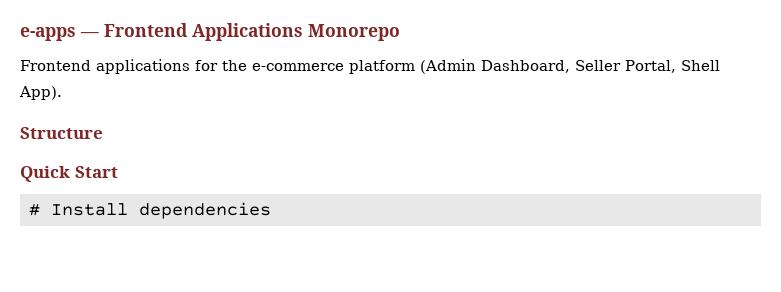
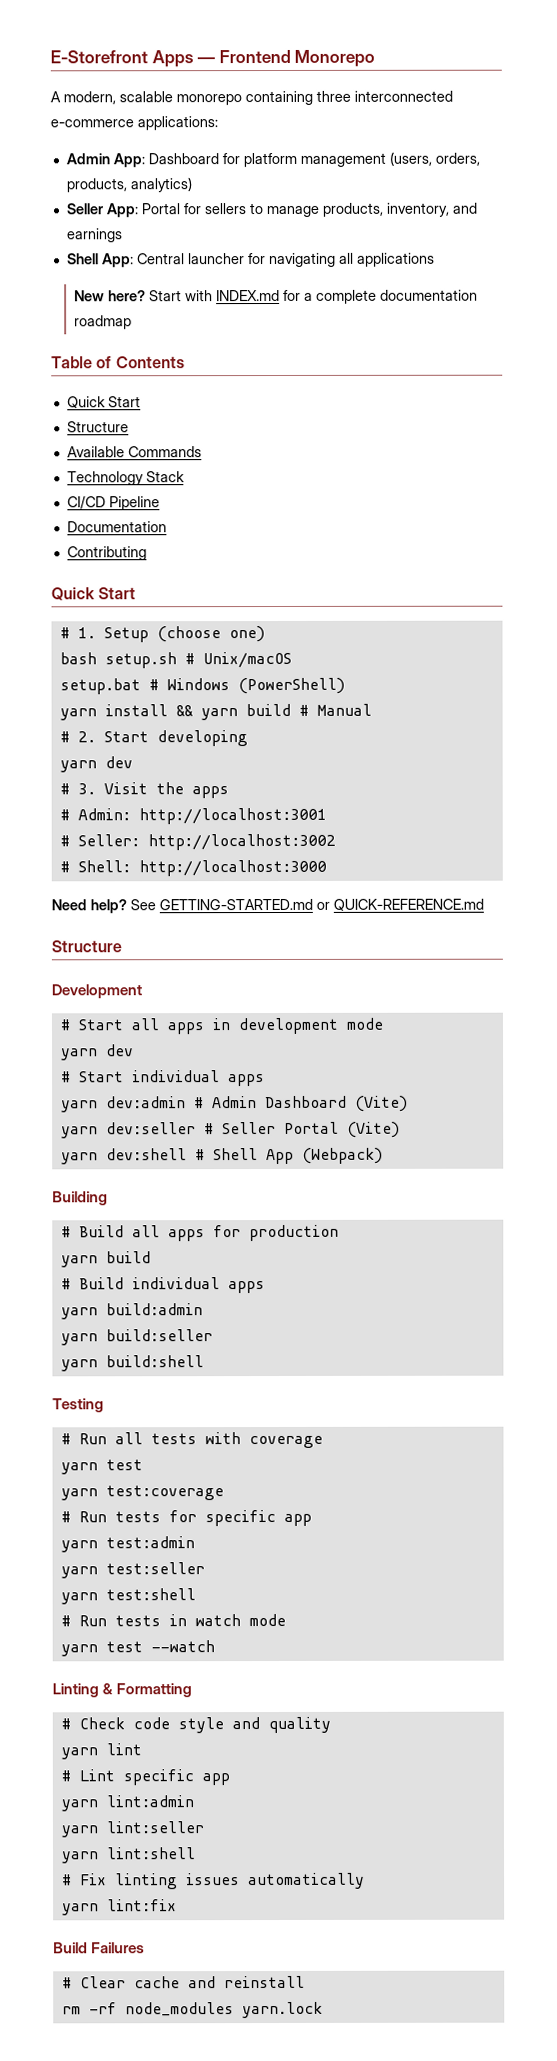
- e-apps — Frontend Applications Monorepo
+ E-Storefront Apps — Frontend Monorepo
- Frontend applications for the e-commerce platform (Admin Dashboard, Seller Portal, Shell App).
+ A modern, scalable monorepo containing three interconnected e-commerce applications:
+ Admin App: Dashboard for platform management (users, orders, products, analytics)
+ Seller App: Portal for sellers to manage products, inventory, and earnings
+ Shell App: Central launcher for navigating all applications
+ New here? Start with INDEX.md for a complete documentation roadmap
+ Table of Contents
+ Quick Start
  Structure
+ Available Commands
+ Technology Stack
+ CI/CD Pipeline
+ Documentation
+ Contributing
  Quick Start
- # Install dependencies
+ # 1. Setup (choose one)
+ bash setup.sh # Unix/macOS
+ setup.bat # Windows (PowerShell)
+ yarn install && yarn build # Manual
+ # 2. Start developing
+ yarn dev
+ # 3. Visit the apps
+ # Admin: http://localhost:3001
+ # Seller: http://localhost:3002
+ # Shell: http://localhost:3000
+ Need help? See GETTING-STARTED.md or QUICK-REFERENCE.md
+ Structure
+ Development
+ # Start all apps in development mode
+ yarn dev
+ # Start individual apps
+ yarn dev:admin # Admin Dashboard (Vite)
+ yarn dev:seller # Seller Portal (Vite)
+ yarn dev:shell # Shell App (Webpack)
+ Building
+ # Build all apps for production
+ yarn build
+ # Build individual apps
+ yarn build:admin
+ yarn build:seller
+ yarn build:shell
+ Testing
+ # Run all tests with coverage
+ yarn test
+ yarn test:coverage
+ # Run tests for specific app
+ yarn test:admin
+ yarn test:seller
+ yarn test:shell
+ # Run tests in watch mode
+ yarn test --watch
+ Linting & Formatting
+ # Check code style and quality
+ yarn lint
+ # Lint specific app
+ yarn lint:admin
+ yarn lint:seller
+ yarn lint:shell
+ # Fix linting issues automatically
+ yarn lint:fix
+ Build Failures
+ # Clear cache and reinstall
+ rm -rf node_modules yarn.lock

